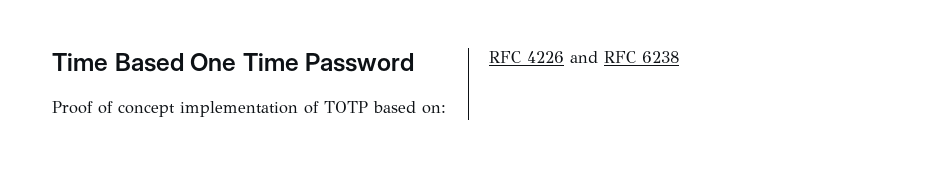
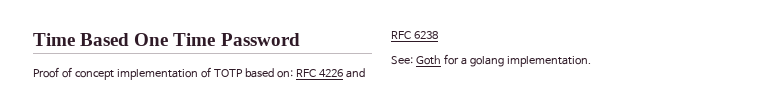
+ See: Goth for a golang implementation.

